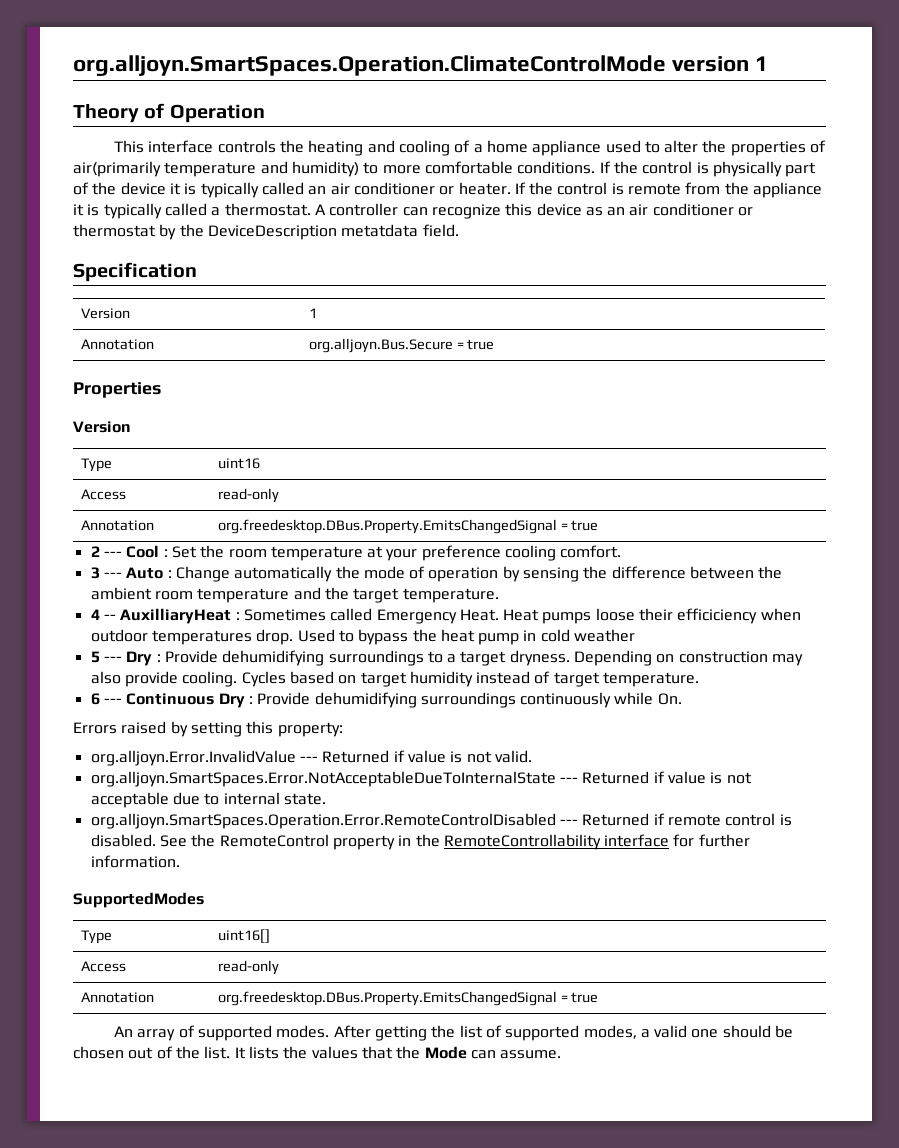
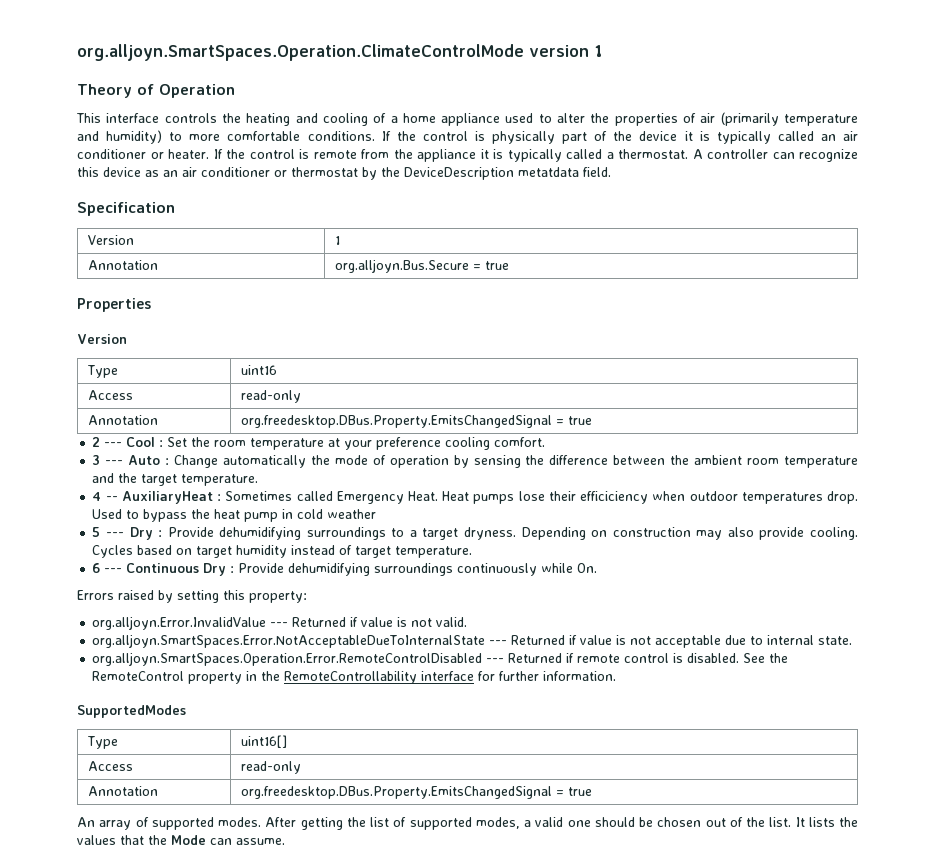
- This interface controls the heating and cooling of a home appliance used to alter the properties of air(primarily temperature and humidity) to more comfortable conditions.
+ This interface controls the heating and cooling of a home appliance used to alter the properties of air (primarily temperature and humidity) to more comfortable conditions.
- 4 -- AuxilliaryHeat : Sometimes called Emergency Heat.
+ 4 -- AuxiliaryHeat : Sometimes called Emergency Heat.
- Heat pumps loose their efficiciency when outdoor temperatures drop.
+ Heat pumps lose their efficiciency when outdoor temperatures drop.

